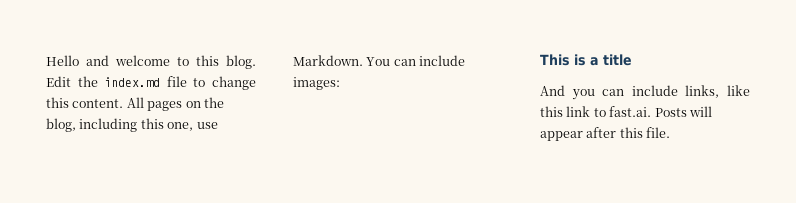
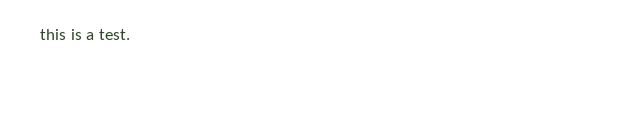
- Hello and welcome to this blog. Edit the index.md file to change this content. All pages on the blog, including this one, use Markdown. You can include images:
- This is a title
- And you can include links, like this link to fast.ai. Posts will appear after this file.
+ this is a test.

